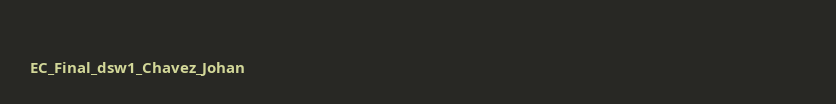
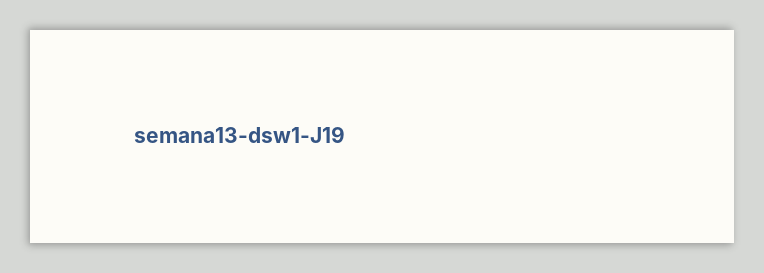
- EC_Final_dsw1_Chavez_Johan
+ semana13-dsw1-J19

